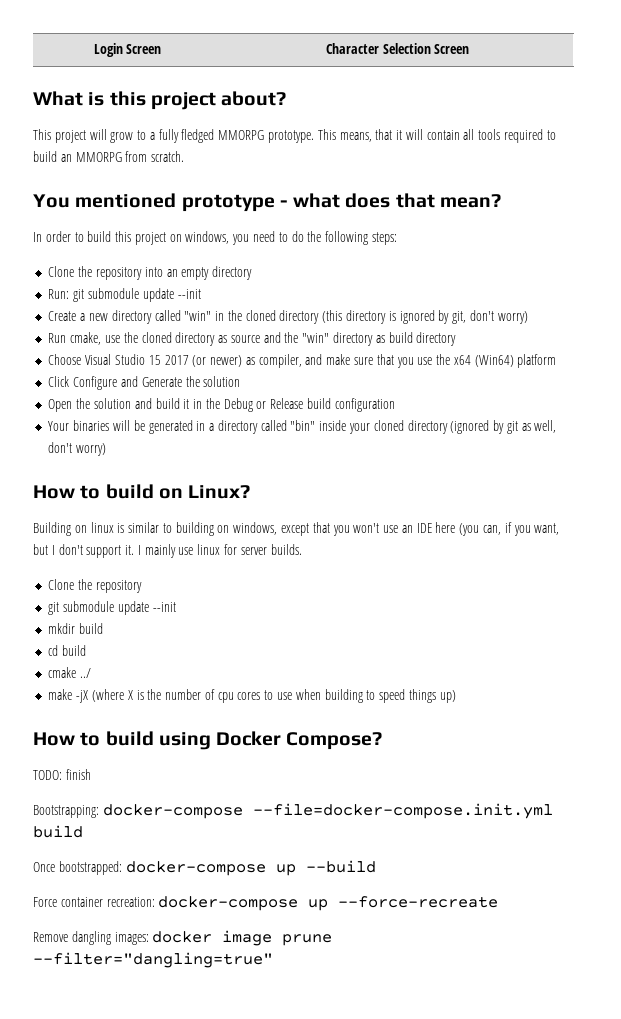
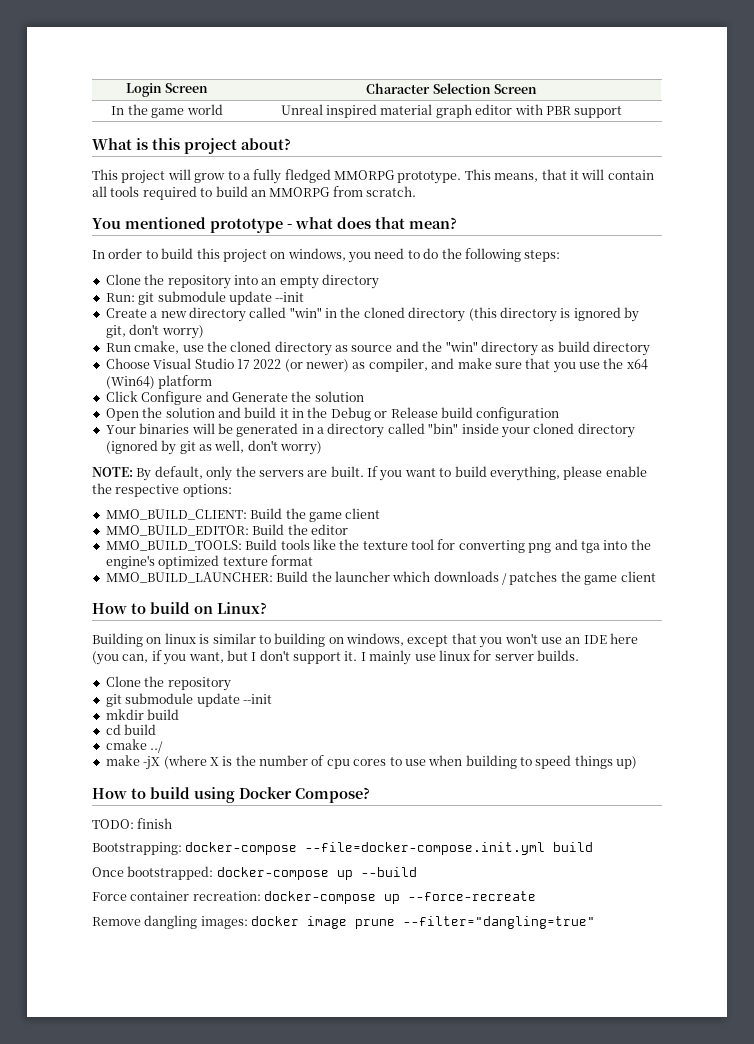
+ In the game world | Unreal inspired material graph editor with PBR support
- Choose Visual Studio 15 2017 (or newer) as compiler, and make sure that you use the x64 (Win64) platform
+ Choose Visual Studio 17 2022 (or newer) as compiler, and make sure that you use the x64 (Win64) platform
+ NOTE: By default, only the servers are built. If you want to build everything, please enable the respective options:
+ MMO_BUILD_CLIENT: Build the game client
+ MMO_BUILD_EDITOR: Build the editor
+ MMO_BUILD_TOOLS: Build tools like the texture tool for converting png and tga into the engine's optimized texture format
+ MMO_BUILD_LAUNCHER: Build the launcher which downloads / patches the game client

